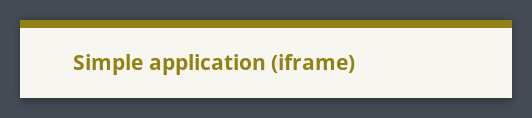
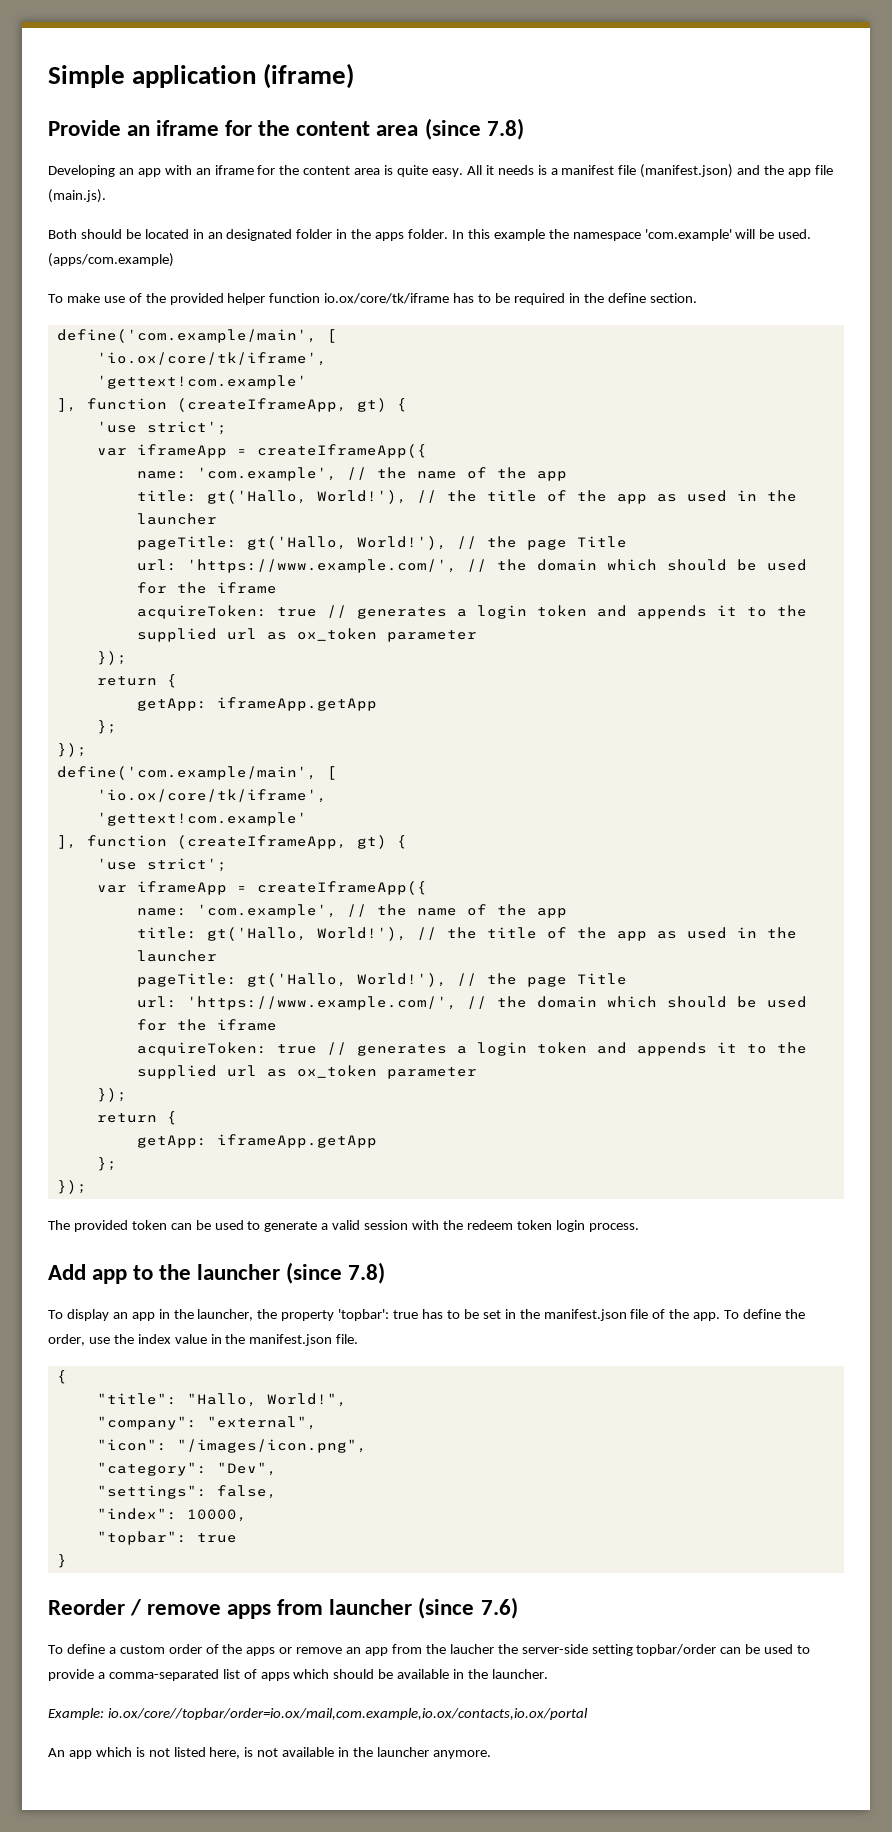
+ Provide an iframe for the content area (since 7.8)
+ Developing an app with an iframe for the content area is quite easy. All it needs is a manifest file (manifest.json) and the app file (main.js).
+ Both should be located in an designated folder in the apps folder. In this example the namespace 'com.example' will be used. (apps/com.example)
+ To make use of the provided helper function io.ox/core/tk/iframe has to be required in the define section.
+ define('com.example/main', [
+ 'io.ox/core/tk/iframe',
+ 'gettext!com.example'
+ ], function (createIframeApp, gt) {
+ 'use strict';
+ var iframeApp = createIframeApp({
+ name: 'com.example', // the name of the app
+ title: gt('Hallo, World!'), // the title of the app as used in the launcher
+ pageTitle: gt('Hallo, World!'), // the page Title
+ url: 'https://www.example.com/', // the domain which should be used for the iframe
+ acquireToken: true // generates a login token and appends it to the supplied url as ox_token parameter
+ });
+ return {
+ getApp: iframeApp.getApp
+ };
+ });
+ define('com.example/main', [
+ 'io.ox/core/tk/iframe',
+ 'gettext!com.example'
+ ], function (createIframeApp, gt) {
+ 'use strict';
+ var iframeApp = createIframeApp({
+ name: 'com.example', // the name of the app
+ title: gt('Hallo, World!'), // the title of the app as used in the launcher
+ pageTitle: gt('Hallo, World!'), // the page Title
+ url: 'https://www.example.com/', // the domain which should be used for the iframe
+ acquireToken: true // generates a login token and appends it to the supplied url as ox_token parameter
+ });
+ return {
+ getApp: iframeApp.getApp
+ };
+ });
+ The provided token can be used to generate a valid session with the redeem token login process.
+ Add app to the launcher (since 7.8)
+ To display an app in the launcher, the property 'topbar': true has to be set in the manifest.json file of the app. To define the order, use the index value in the manifest.json file.
+ {
+ "title": "Hallo, World!",
+ "company": "external",
+ "icon": "/images/icon.png",
+ "category": "Dev",
+ "settings": false,
+ "index": 10000,
+ "topbar": true
+ }
+ Reorder / remove apps from launcher (since 7.6)
+ To define a custom order of the apps or remove an app from the laucher the server-side setting topbar/order can be used to provide a comma-separated list of apps which should be available in the launcher.
+ Example: io.ox/core//topbar/order=io.ox/mail,com.example,io.ox/contacts,io.ox/portal
+ An app which is not listed here, is not available in the launcher anymore.

